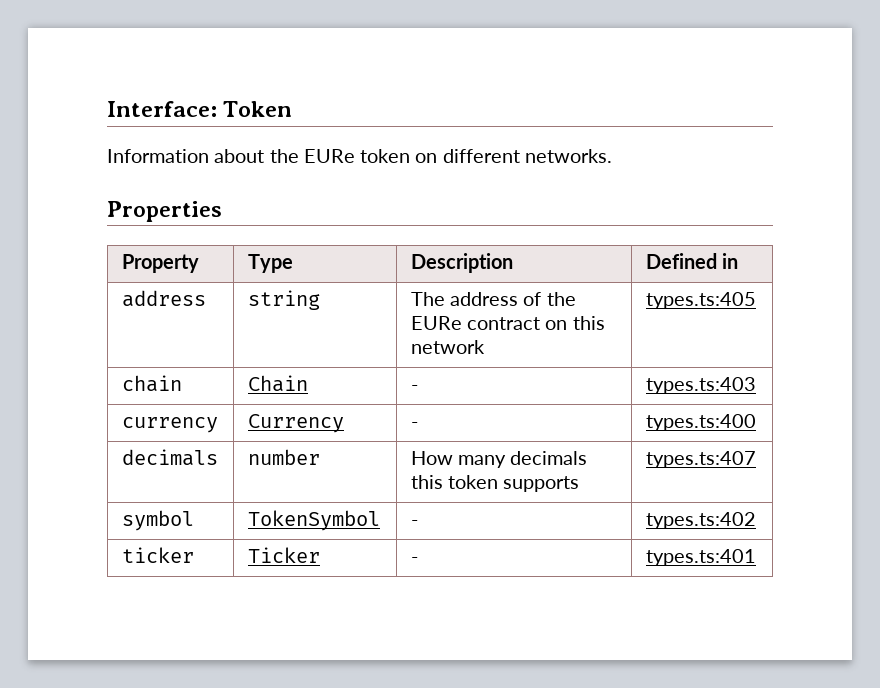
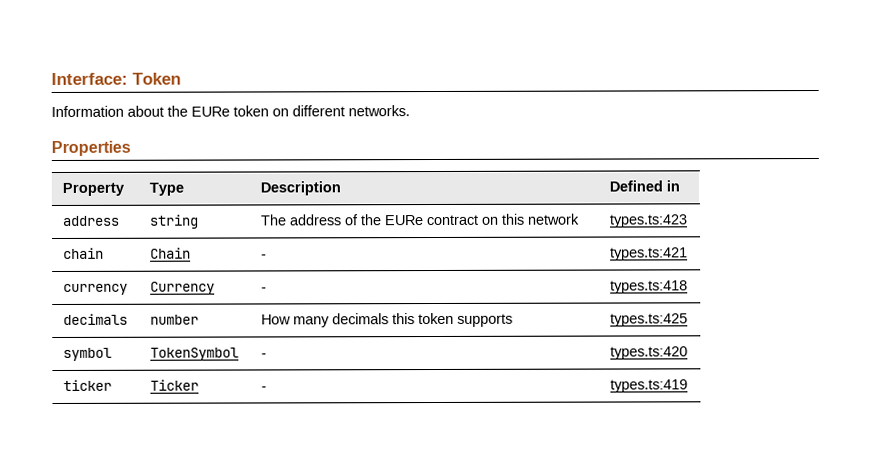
- address | string | The address of the EURe contract on this network | types.ts:405
+ address | string | The address of the EURe contract on this network | types.ts:423
- chain | Chain | - | types.ts:403
+ chain | Chain | - | types.ts:421
- currency | Currency | - | types.ts:400
+ currency | Currency | - | types.ts:418
- decimals | number | How many decimals this token supports | types.ts:407
+ decimals | number | How many decimals this token supports | types.ts:425
- symbol | TokenSymbol | - | types.ts:402
+ symbol | TokenSymbol | - | types.ts:420
- ticker | Ticker | - | types.ts:401
+ ticker | Ticker | - | types.ts:419

